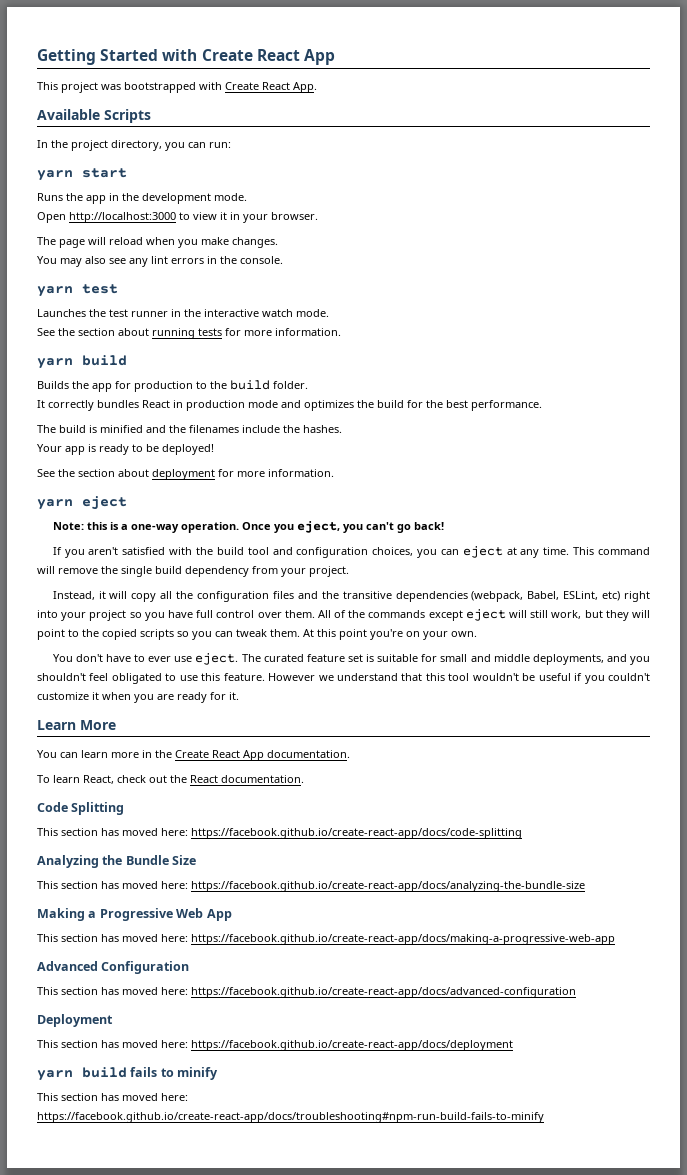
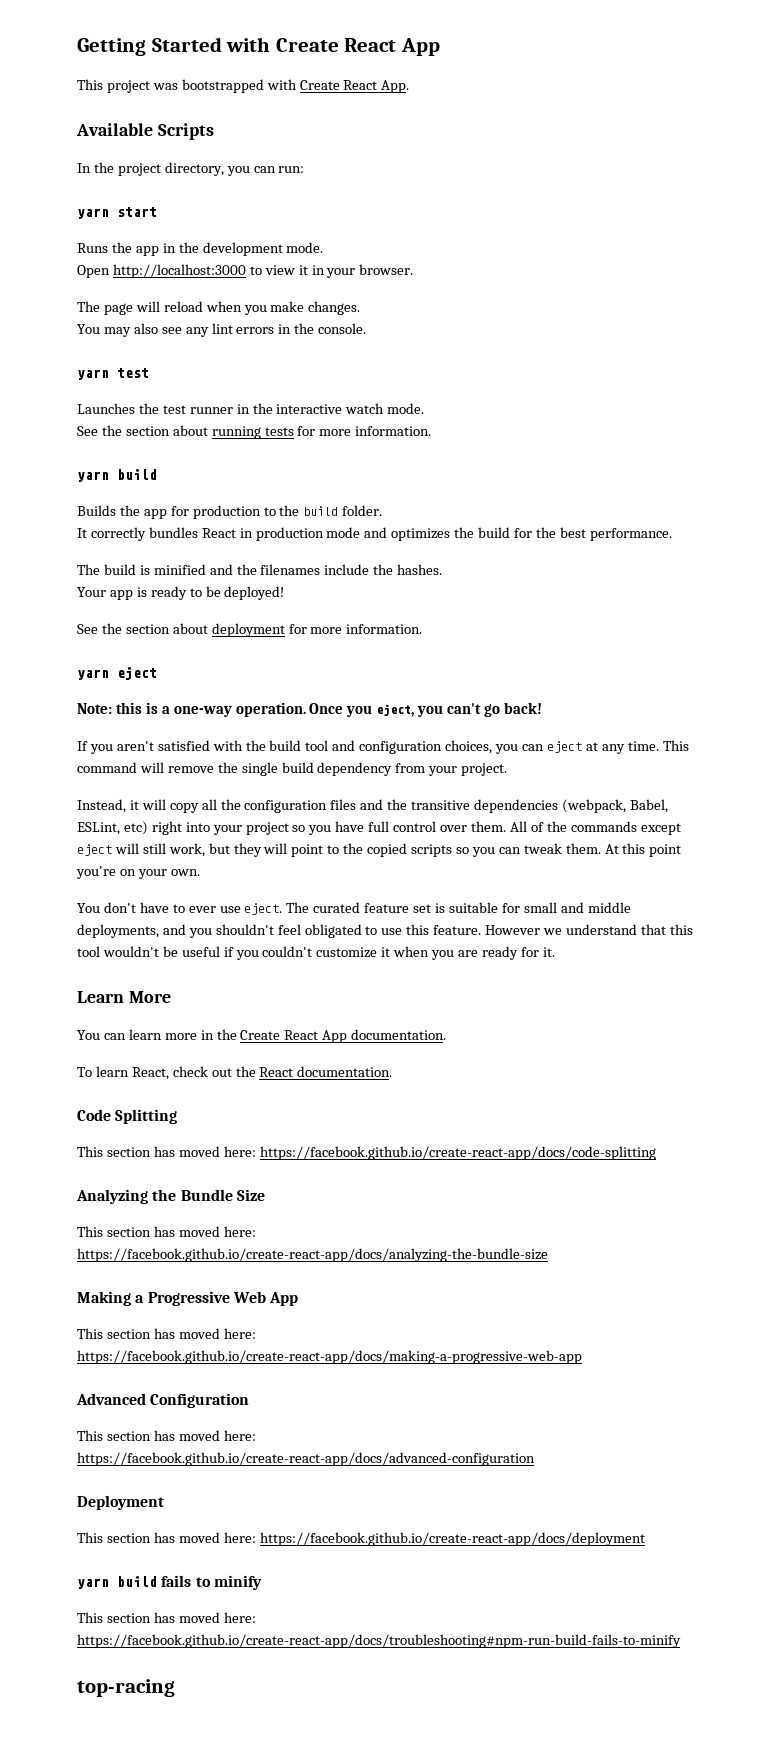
+ top-racing

